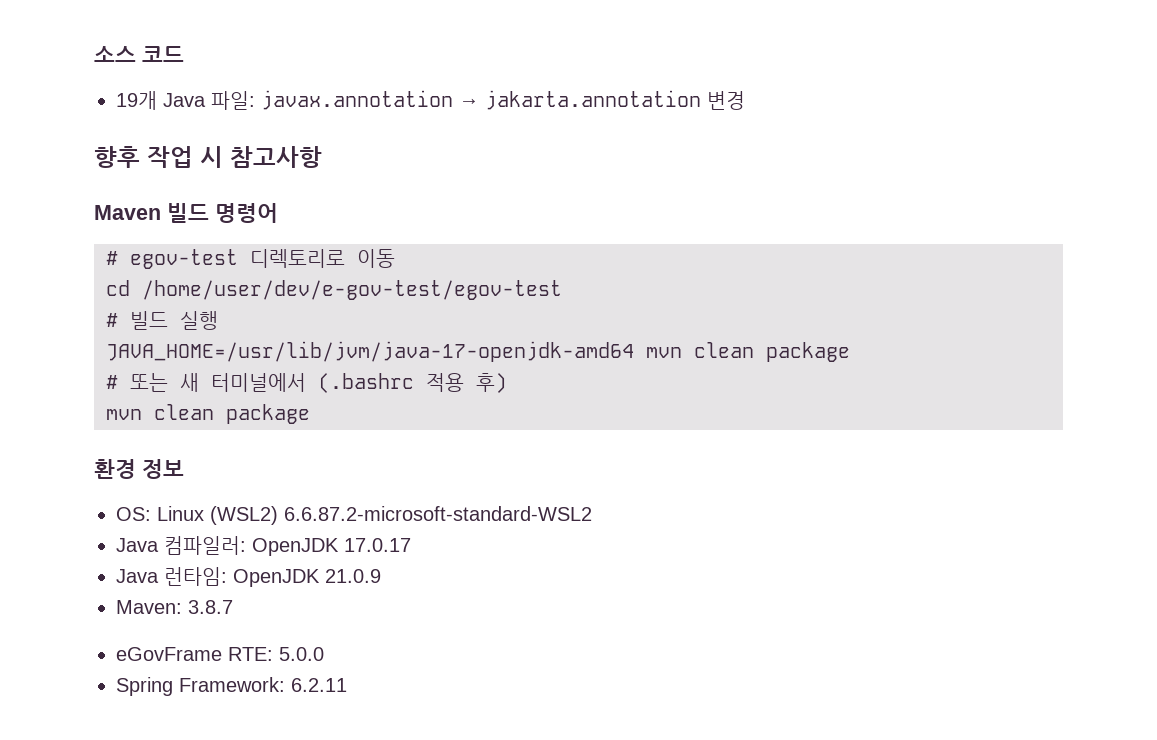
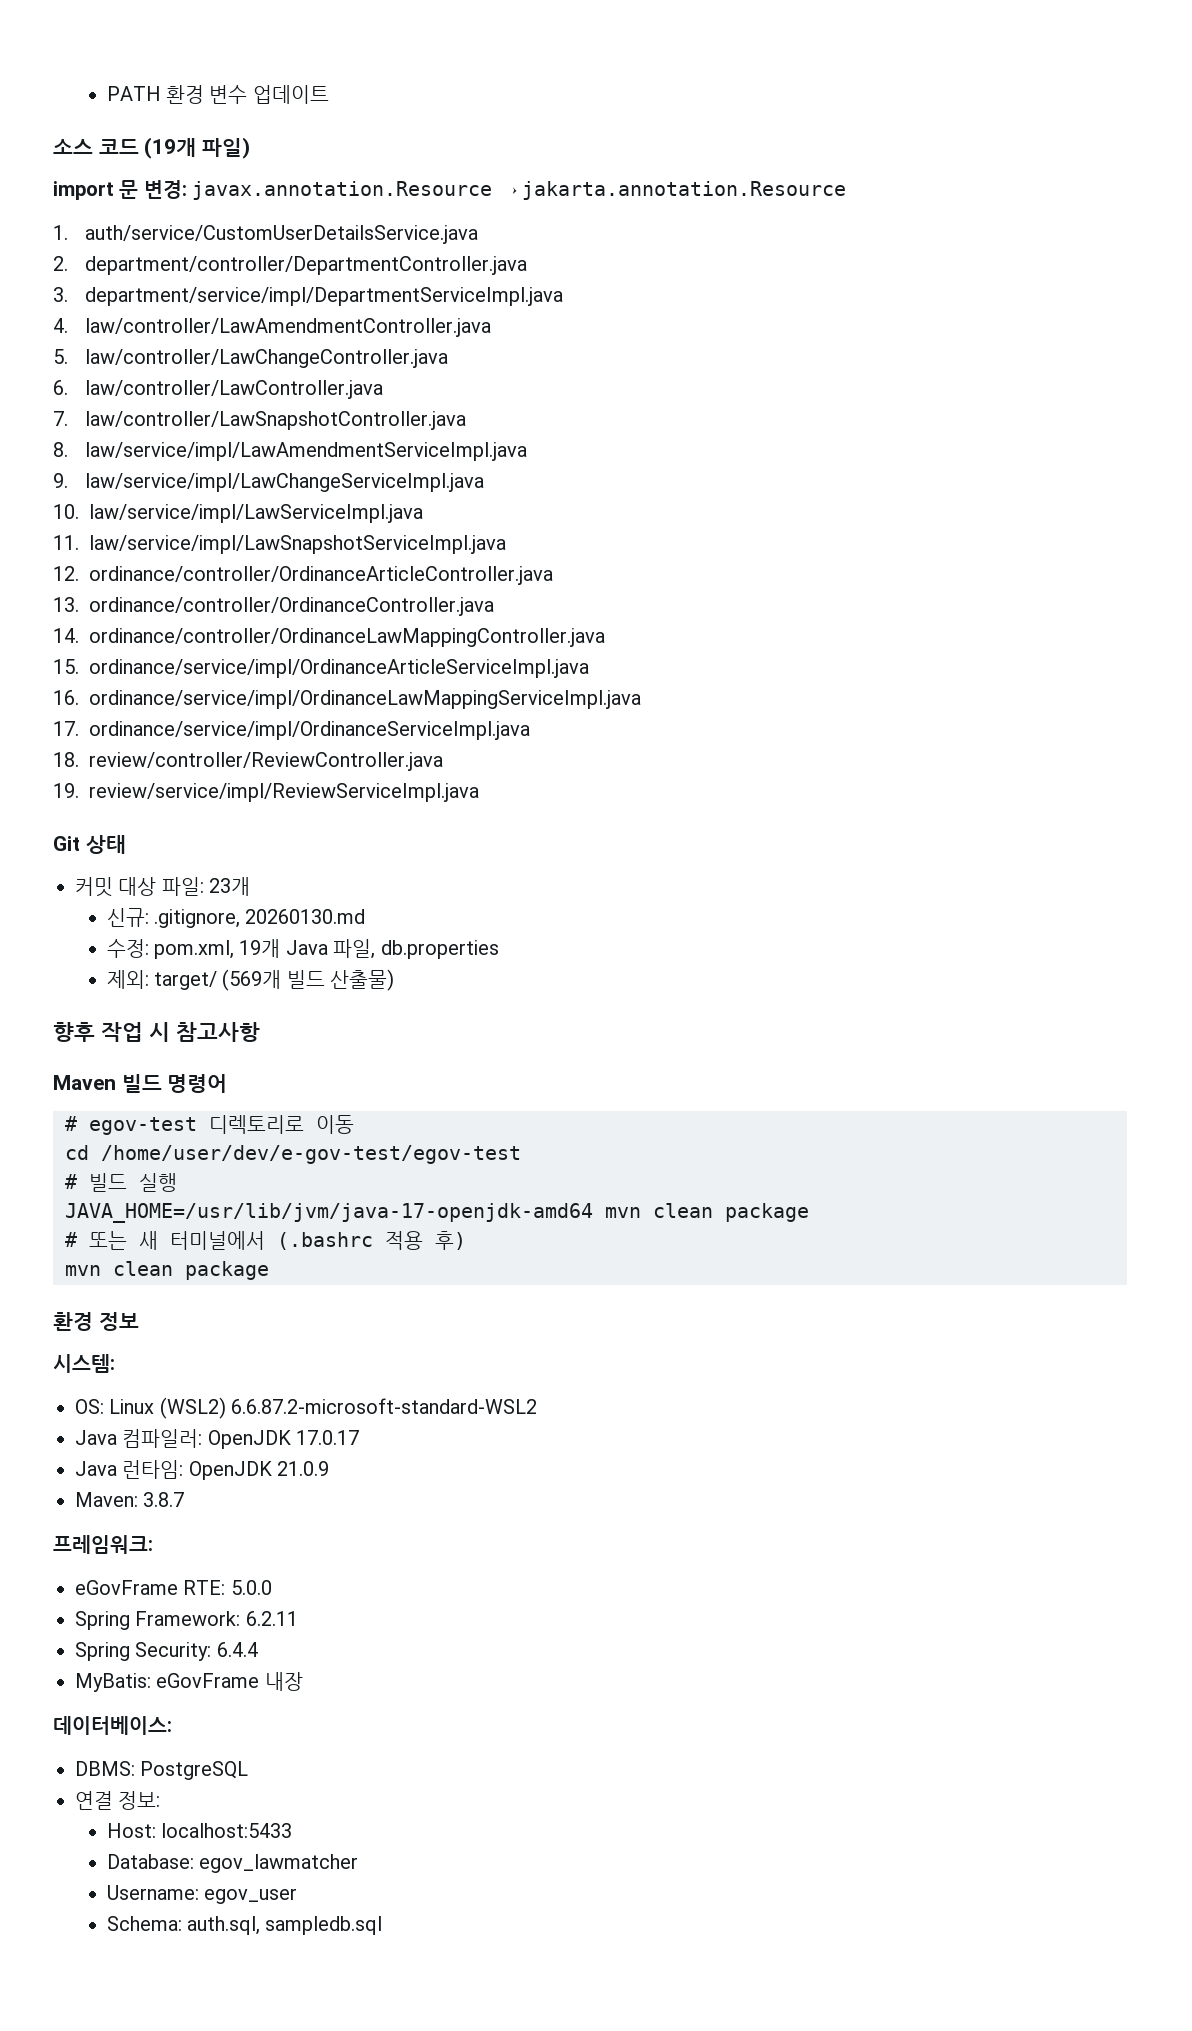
- 소스 코드
- 19개 Java 파일: javax.annotation → jakarta.annotation 변경
+ PATH 환경 변수 업데이트
+ 소스 코드 (19개 파일)
+ import 문 변경: javax.annotation.Resource → jakarta.annotation.Resource
+ 1. auth/service/CustomUserDetailsService.java
+ 2. department/controller/DepartmentController.java
+ 3. department/service/impl/DepartmentServiceImpl.java
+ 4. law/controller/LawAmendmentController.java
+ 5. law/controller/LawChangeController.java
+ 6. law/controller/LawController.java
+ 7. law/controller/LawSnapshotController.java
+ 8. law/service/impl/LawAmendmentServiceImpl.java
+ 9. law/service/impl/LawChangeServiceImpl.java
+ 10. law/service/impl/LawServiceImpl.java
+ 11. law/service/impl/LawSnapshotServiceImpl.java
+ 12. ordinance/controller/OrdinanceArticleController.java
+ 13. ordinance/controller/OrdinanceController.java
+ 14. ordinance/controller/OrdinanceLawMappingController.java
+ 15. ordinance/service/impl/OrdinanceArticleServiceImpl.java
+ 16. ordinance/service/impl/OrdinanceLawMappingServiceImpl.java
+ 17. ordinance/service/impl/OrdinanceServiceImpl.java
+ 18. review/controller/ReviewController.java
+ 19. review/service/impl/ReviewServiceImpl.java
+ Git 상태
+ 커밋 대상 파일: 23개
+ 신규: .gitignore, 20260130.md
+ 수정: pom.xml, 19개 Java 파일, db.properties
+ 제외: target/ (569개 빌드 산출물)
+ 시스템:
+ 프레임워크:
+ Spring Security: 6.4.4
+ MyBatis: eGovFrame 내장
+ 데이터베이스:
+ DBMS: PostgreSQL
+ 연결 정보:
+ Host: localhost:5433
+ Database: egov_lawmatcher
+ Username: egov_user
+ Schema: auth.sql, sampledb.sql

